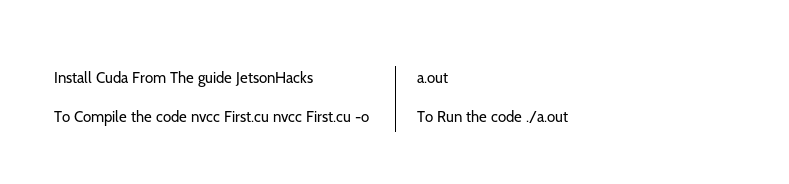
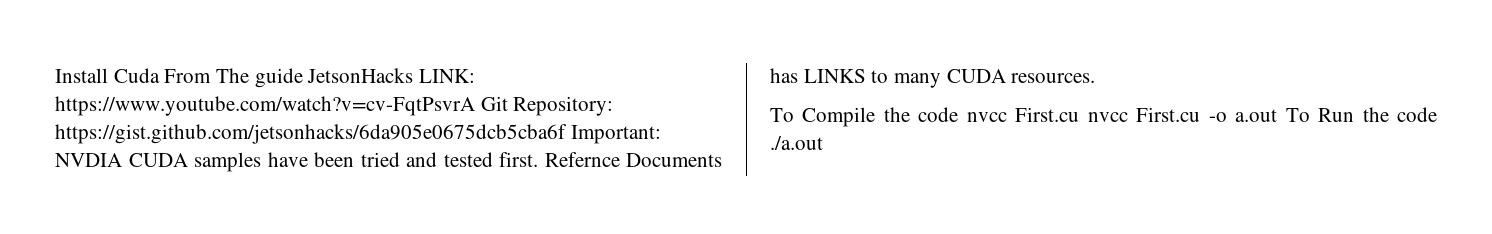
- Install Cuda From The guide JetsonHacks
+ Install Cuda From The guide JetsonHacks LINK: https://www.youtube.com/watch?v=cv-FqtPsvrA Git Repository: https://gist.github.com/jetsonhacks/6da905e0675dcb5cba6f Important: NVDIA CUDA samples have been tried and tested first. Refernce Documents has LINKS to many CUDA resources.
- To Compile the code nvcc First.cu nvcc First.cu -o a.out
- To Run the code ./a.out
+ To Compile the code nvcc First.cu nvcc First.cu -o a.out To Run the code ./a.out

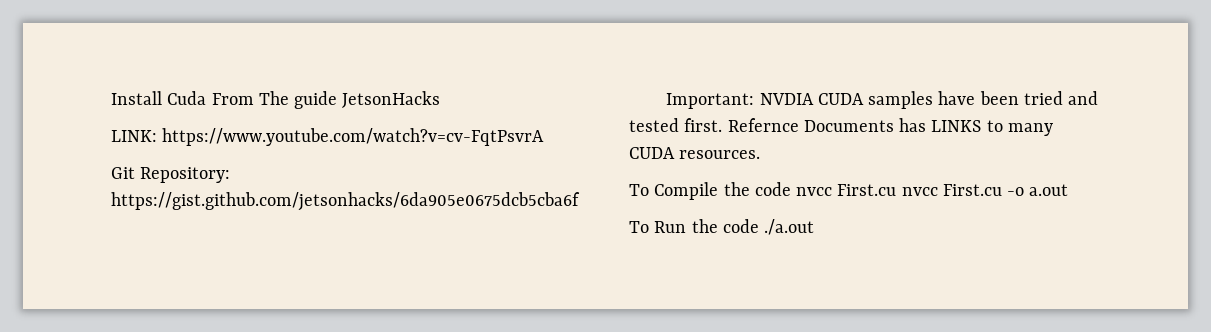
- Install Cuda From The guide JetsonHacks LINK: https://www.youtube.com/watch?v=cv-FqtPsvrA Git Repository: https://gist.github.com/jetsonhacks/6da905e0675dcb5cba6f Important: NVDIA CUDA samples have been tried and tested first.
+ Install Cuda From The guide JetsonHacks
+ LINK: https://www.youtube.com/watch?v=cv-FqtPsvrA
+ Git Repository: https://gist.github.com/jetsonhacks/6da905e0675dcb5cba6f
+ Important: NVDIA CUDA samples have been tried and tested first.
- To Compile the code nvcc First.cu nvcc First.cu -o a.out To Run the code ./a.out
+ To Compile the code nvcc First.cu nvcc First.cu -o a.out
+ To Run the code ./a.out

